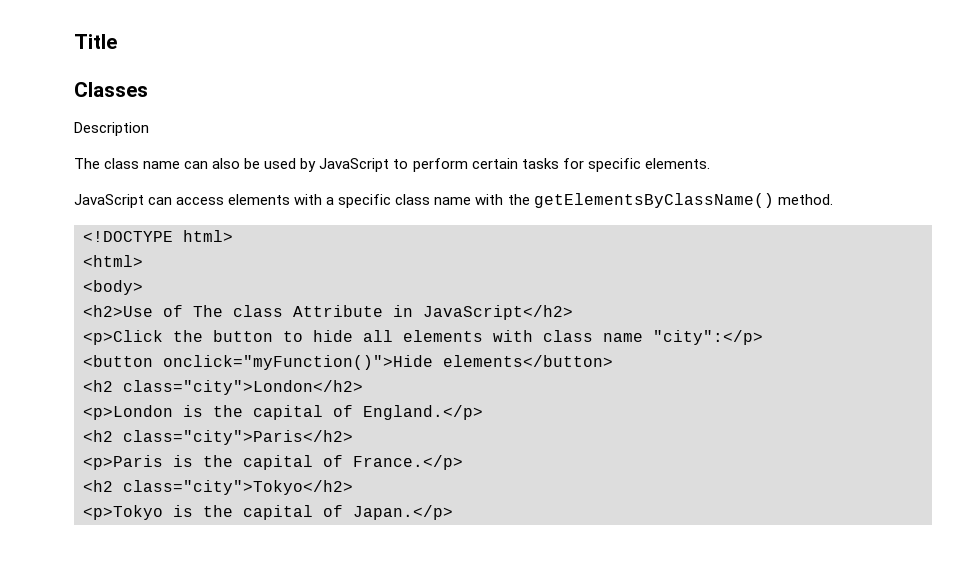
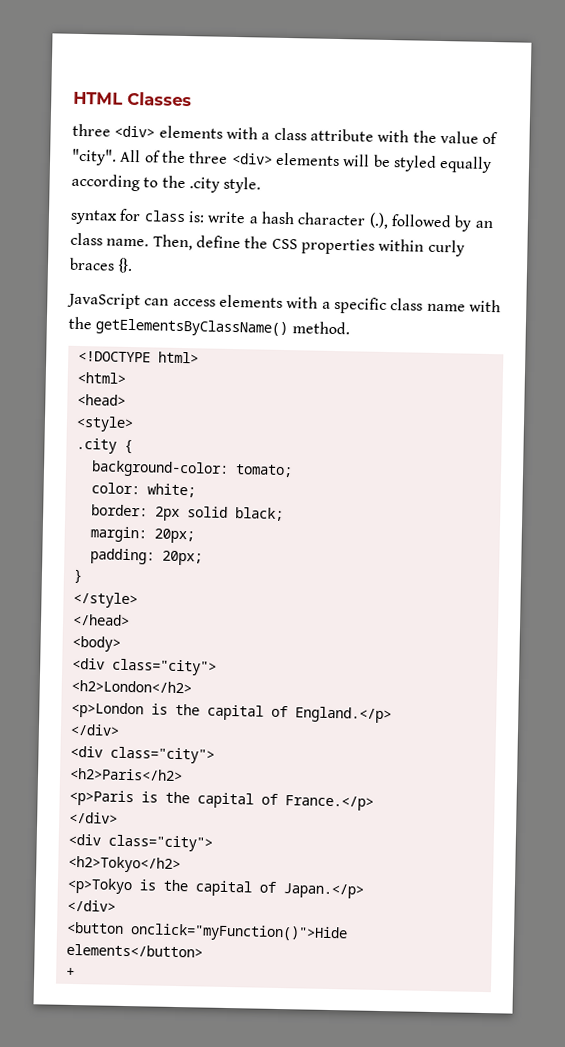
- Title
- Classes
+ HTML Classes
- Description
- The class name can also be used by JavaScript to perform certain tasks for specific elements.
+ three <div> elements with a class attribute with the value of "city". All of the three <div> elements will be styled equally according to the .city style.
+ syntax for class is: write a hash character (.), followed by an class name. Then, define the CSS properties within curly braces {}.
+ <head>
+ <style>
+ .city {
+ background-color: tomato;
+ color: white;
+ border: 2px solid black;
+ margin: 20px;
+ padding: 20px;
+ }
+ </style>
+ </head>
  <body>
- <h2>Use of The class Attribute in JavaScript</h2>
- <p>Click the button to hide all elements with class name "city":</p>
- <button onclick="myFunction()">Hide elements</button>
- <h2 class="city">London</h2>
+ <div class="city">
+ <h2>London</h2>
  <p>London is the capital of England.</p>
- <h2 class="city">Paris</h2>
+ </div>
+ <div class="city">
+ <h2>Paris</h2>
  <p>Paris is the capital of France.</p>
- <h2 class="city">Tokyo</h2>
+ </div>
+ <div class="city">
+ <h2>Tokyo</h2>
  <p>Tokyo is the capital of Japan.</p>
+ </div>
+ <button onclick="myFunction()">Hide elements</button>
+ +

